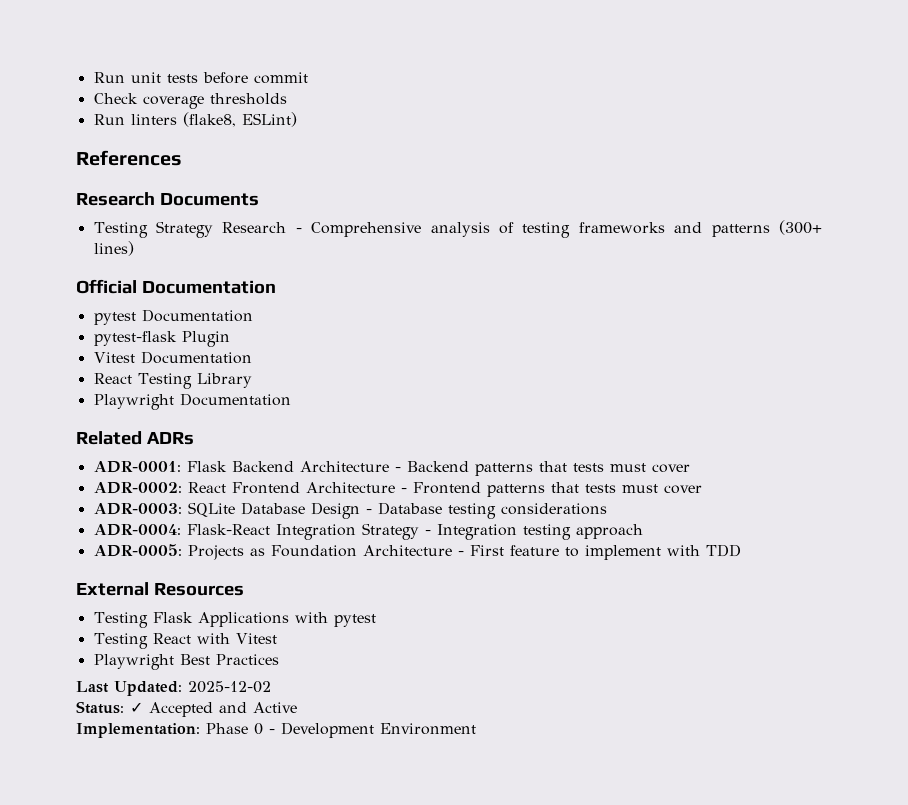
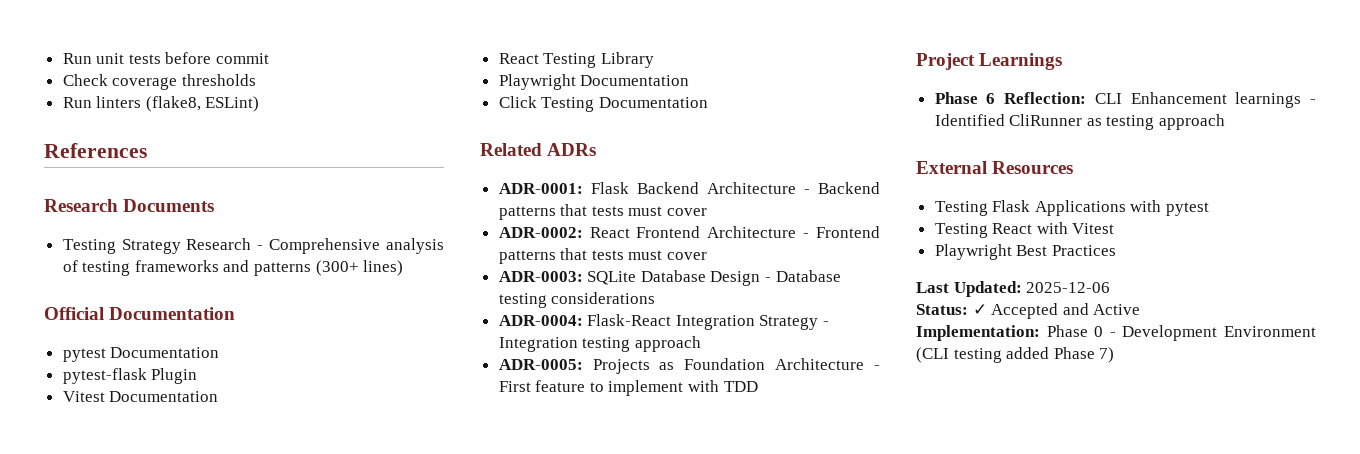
+ Click Testing Documentation
+ Project Learnings
+ Phase 6 Reflection: CLI Enhancement learnings - Identified CliRunner as testing approach
- Last Updated: 2025-12-02
+ Last Updated: 2025-12-06
- Implementation: Phase 0 - Development Environment
+ Implementation: Phase 0 - Development Environment (CLI testing added Phase 7)

